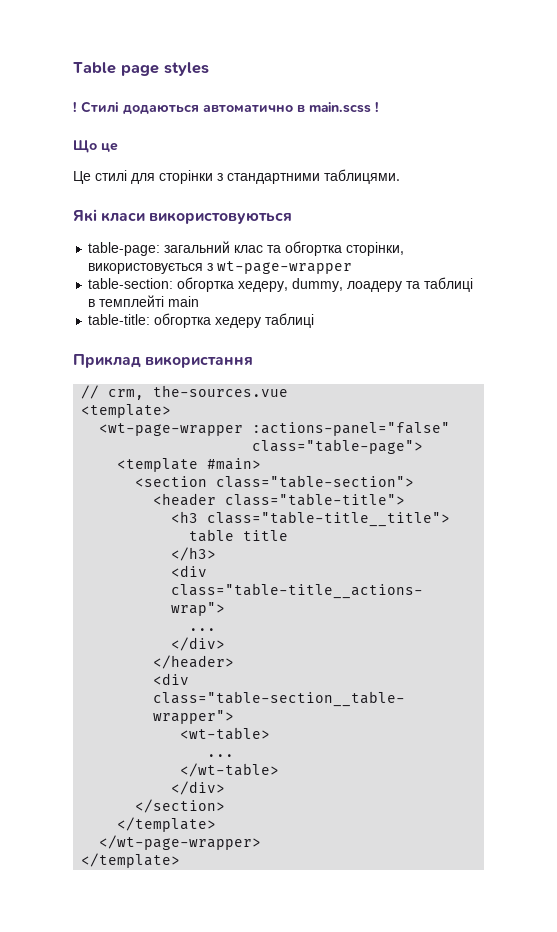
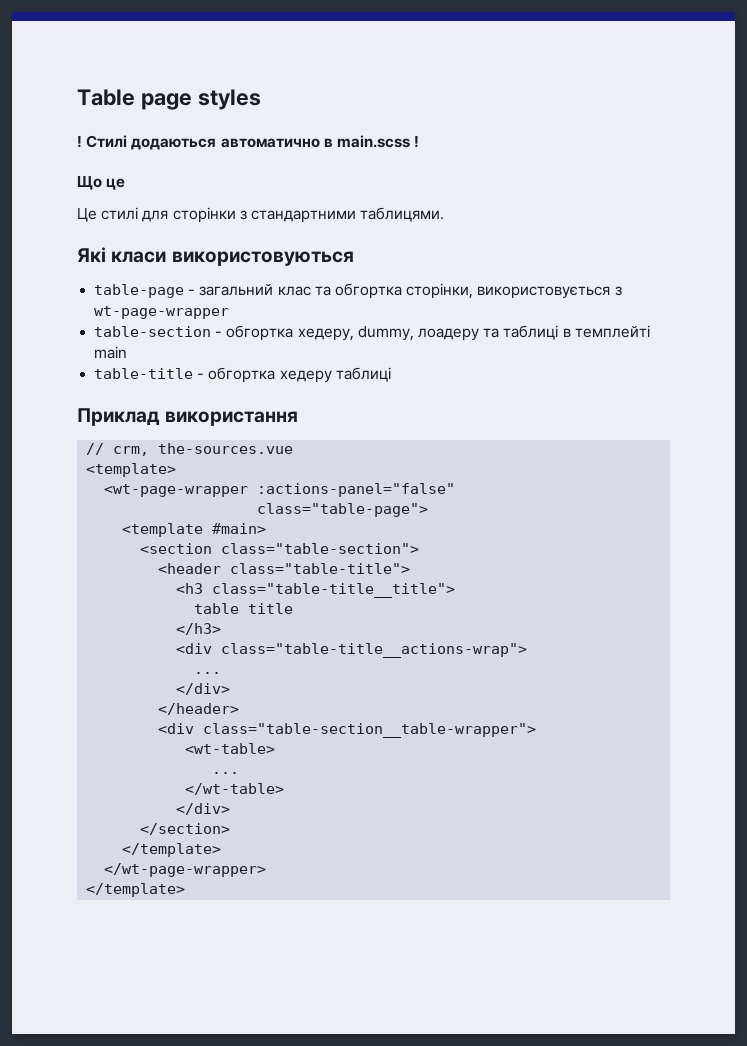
- table-page: загальний клас та обгортка сторінки, використовується з wt-page-wrapper
+ table-page - загальний клас та обгортка сторінки, використовується з wt-page-wrapper
- table-section: обгортка хедеру, dummy, лоадеру та таблиці в темплейті main
+ table-section - обгортка хедеру, dummy, лоадеру та таблиці в темплейті main
- table-title: обгортка хедеру таблиці
+ table-title - обгортка хедеру таблиці

